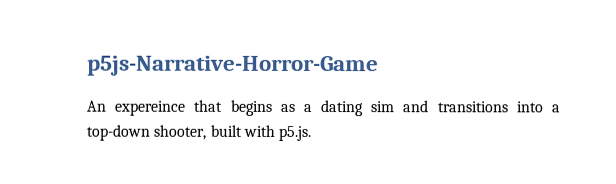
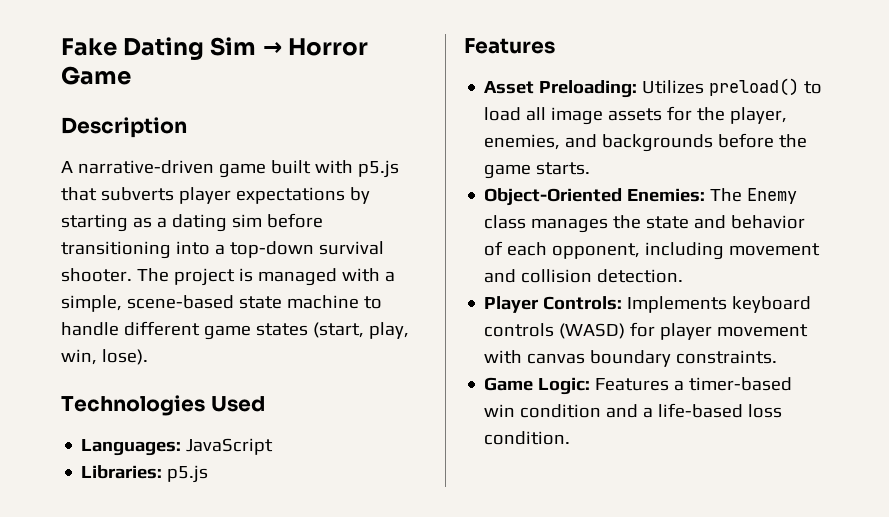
- p5js-Narrative-Horror-Game
- An expereince that begins as a dating sim and transitions into a top-down shooter, built with p5.js.
+ Fake Dating Sim → Horror Game
+ Description
+ A narrative-driven game built with p5.js that subverts player expectations by starting as a dating sim before transitioning into a top-down survival shooter. The project is managed with a simple, scene-based state machine to handle different game states (start, play, win, lose).
+ Technologies Used
+ Languages: JavaScript
+ Libraries: p5.js
+ Features
+ Asset Preloading: Utilizes preload() to load all image assets for the player, enemies, and backgrounds before the game starts.
+ Object-Oriented Enemies: The Enemy class manages the state and behavior of each opponent, including movement and collision detection.
+ Player Controls: Implements keyboard controls (WASD) for player movement with canvas boundary constraints.
+ Game Logic: Features a timer-based win condition and a life-based loss condition.

